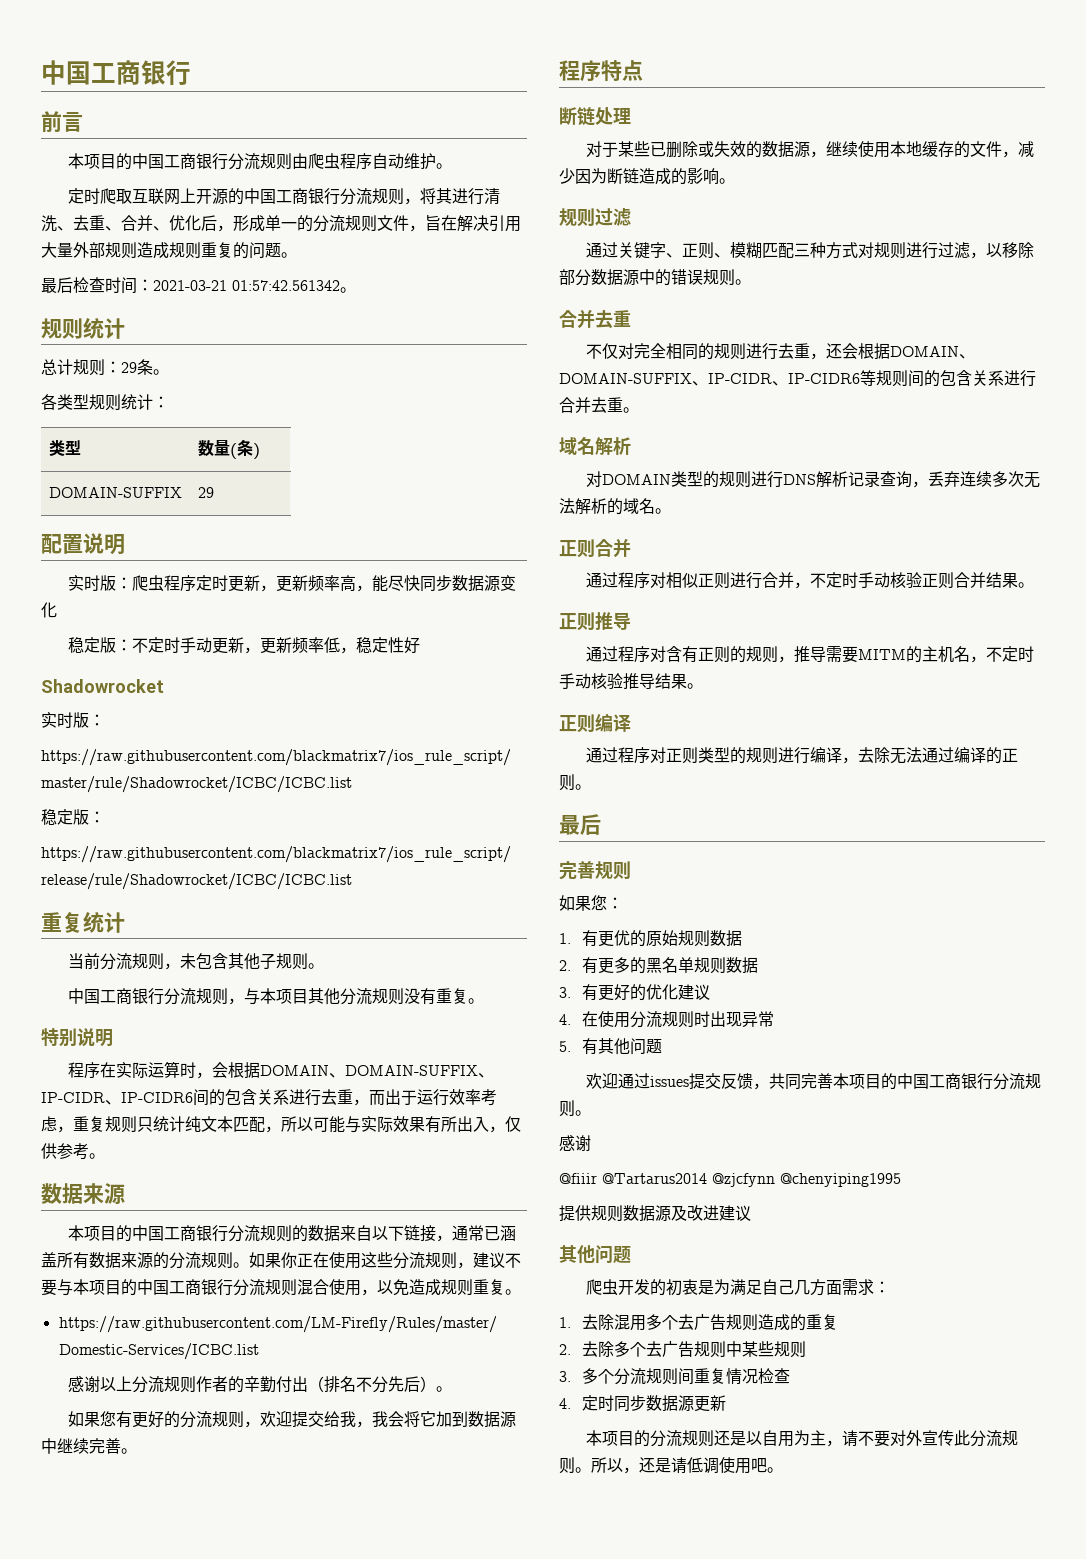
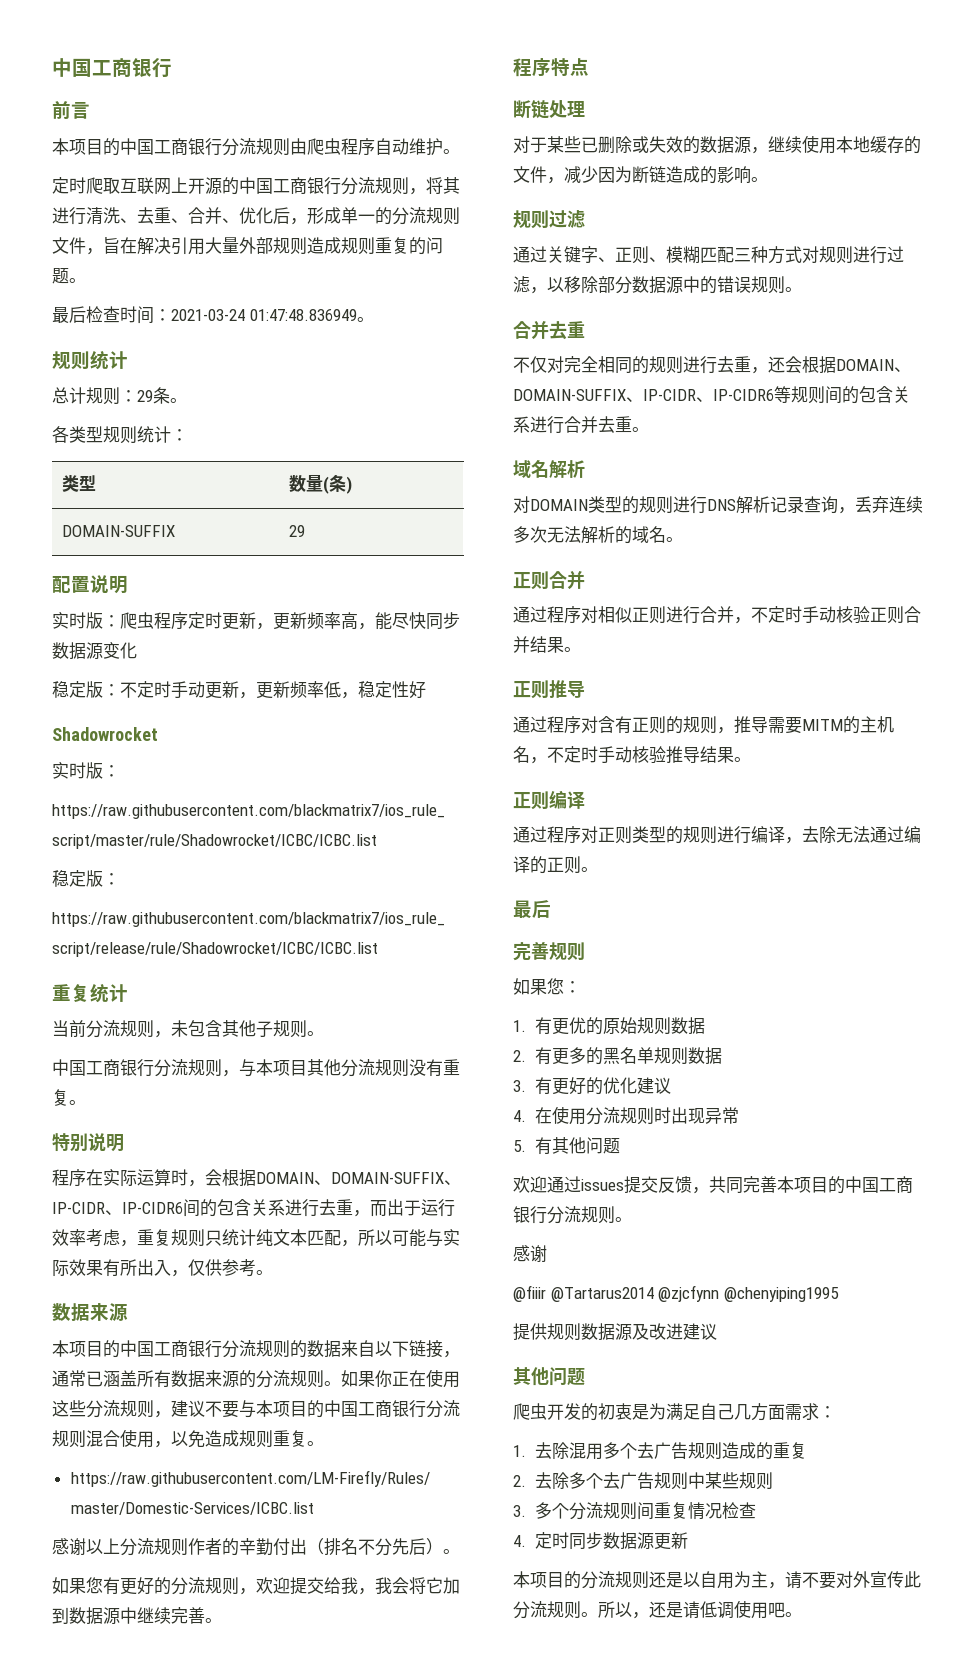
- 最后检查时间：2021-03-21 01:57:42.561342。
+ 最后检查时间：2021-03-24 01:47:48.836949。

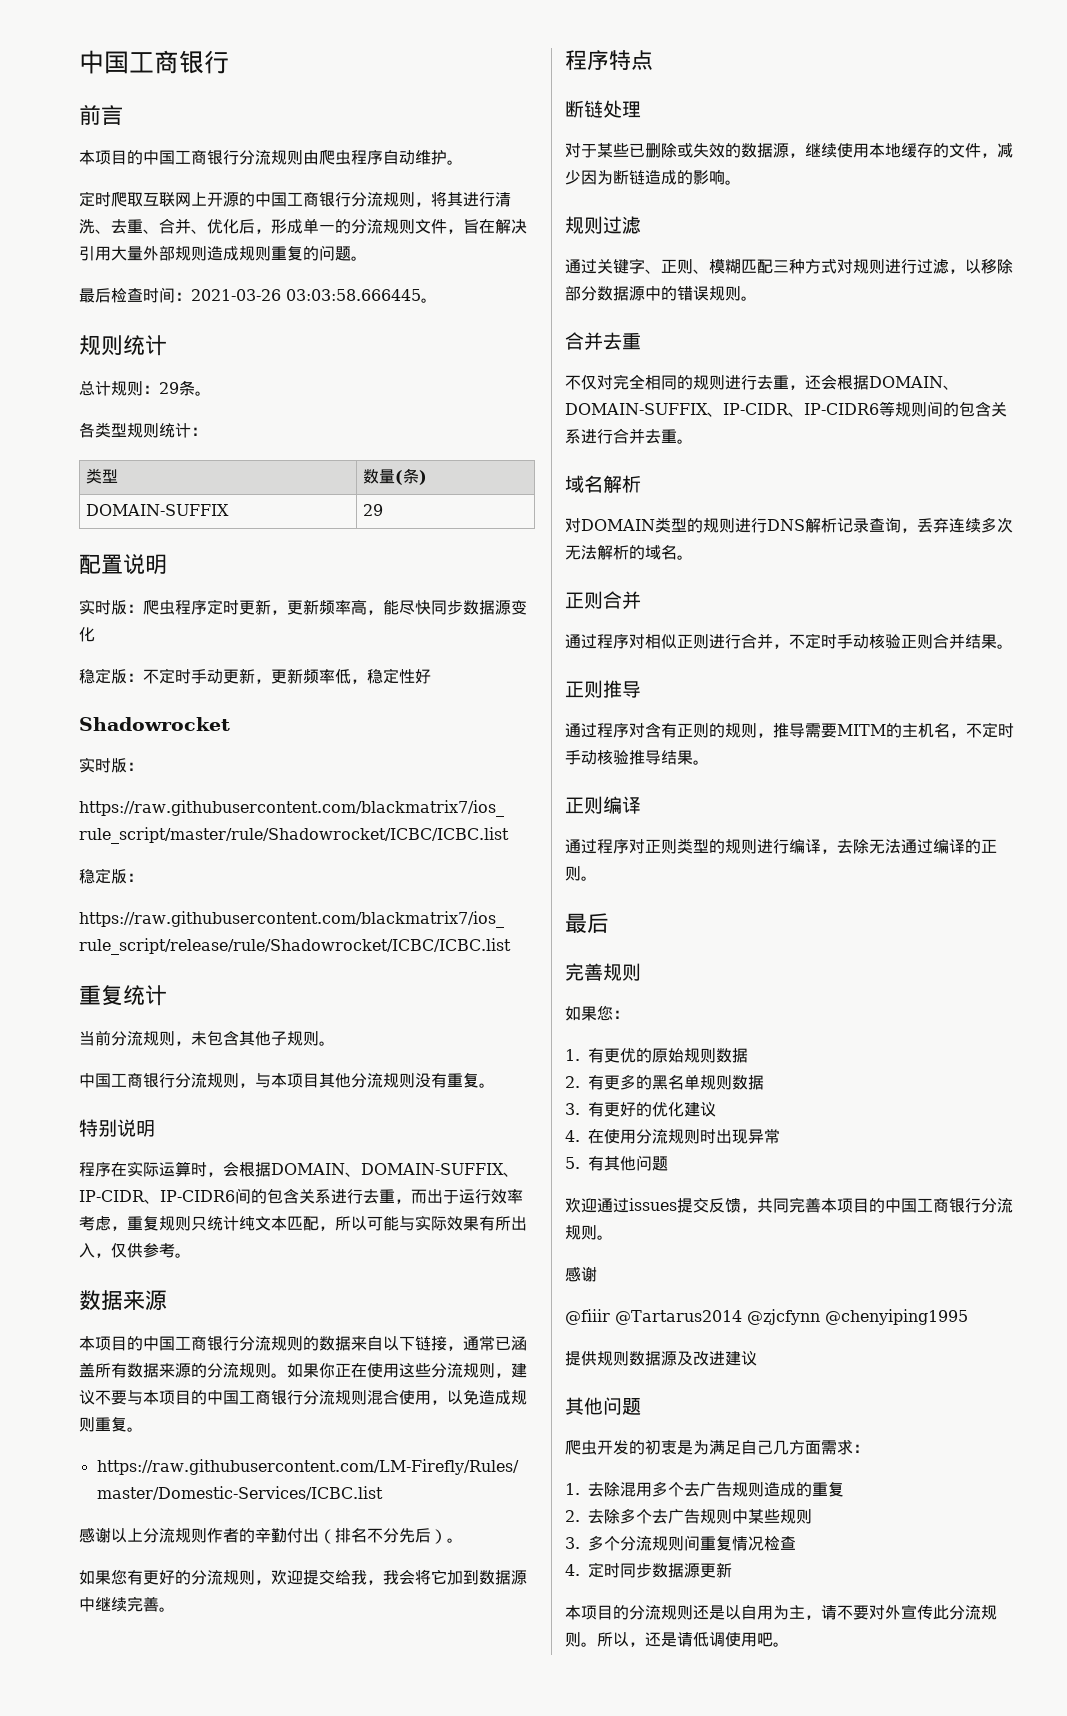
- 最后检查时间：2021-03-24 01:47:48.836949。
+ 最后检查时间：2021-03-26 03:03:58.666445。

